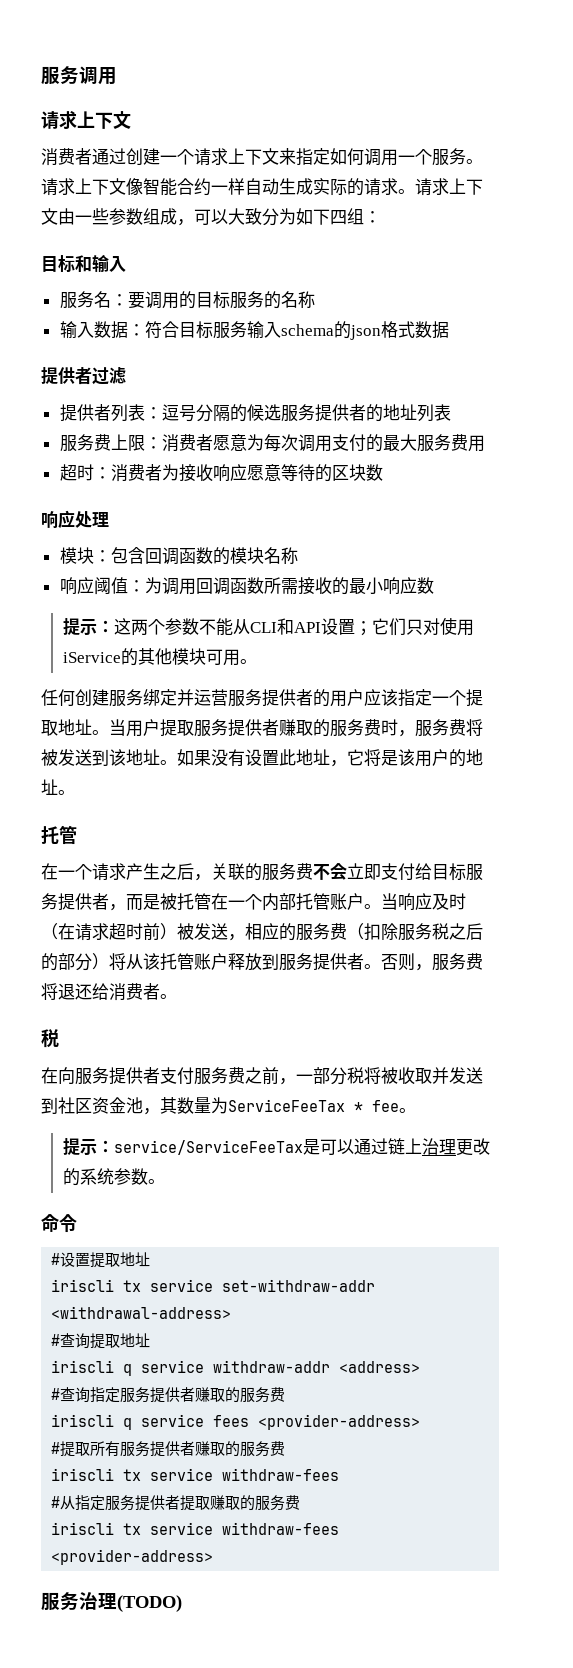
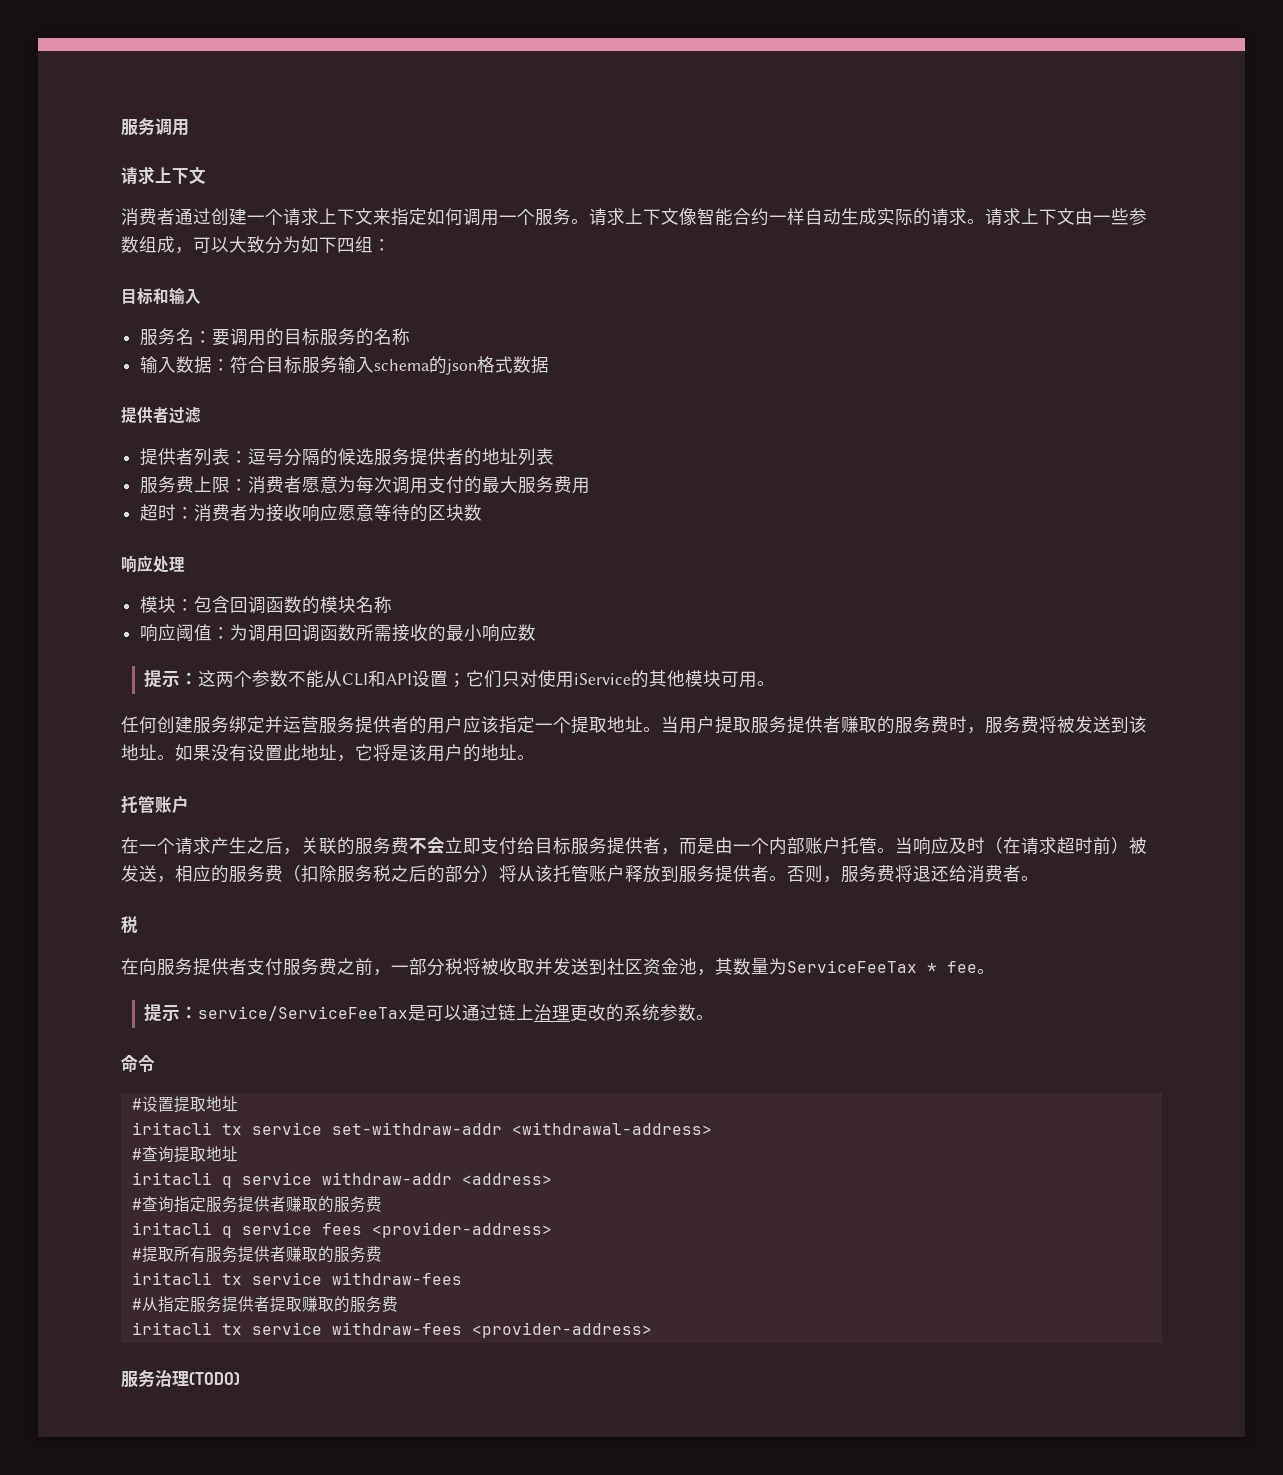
  如果没有设置此地址，它将是该用户的地址。
- 托管
+ 托管账户
- 在一个请求产生之后，关联的服务费不会立即支付给目标服务提供者，而是被托管在一个内部托管账户。
+ 在一个请求产生之后，关联的服务费不会立即支付给目标服务提供者，而是由一个内部账户托管。
- iriscli tx service set-withdraw-addr <withdrawal-address>
+ iritacli tx service set-withdraw-addr <withdrawal-address>
- iriscli q service withdraw-addr <address>
+ iritacli q service withdraw-addr <address>
- iriscli q service fees <provider-address>
+ iritacli q service fees <provider-address>
  #提取所有服务提供者赚取的服务费
- iriscli tx service withdraw-fees
+ iritacli tx service withdraw-fees
- iriscli tx service withdraw-fees <provider-address>
+ iritacli tx service withdraw-fees <provider-address>

